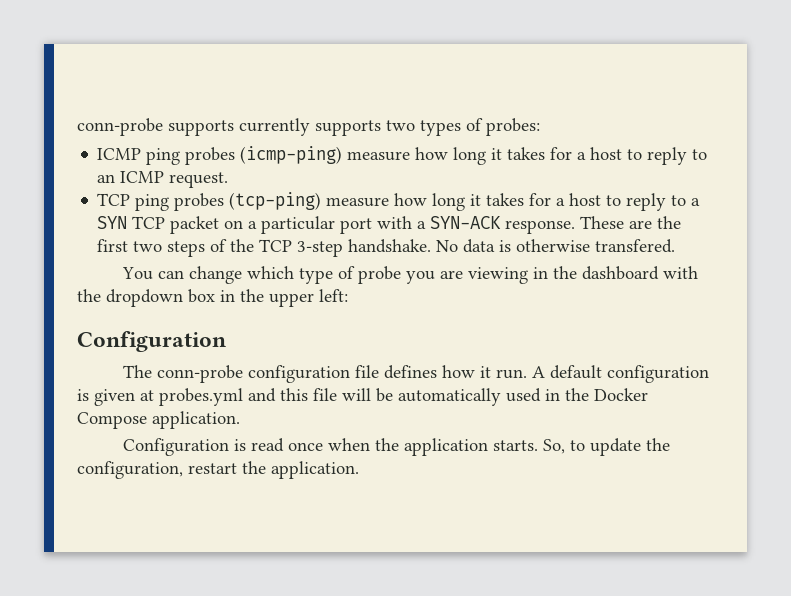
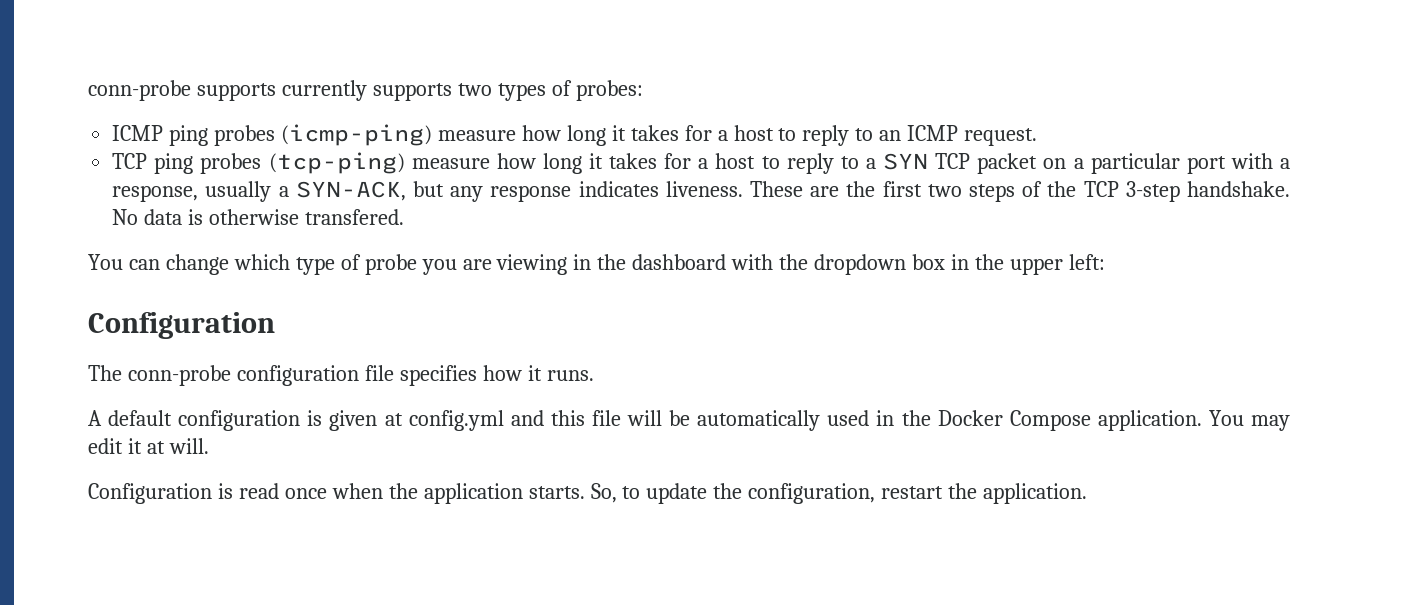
- TCP ping probes (tcp-ping) measure how long it takes for a host to reply to a SYN TCP packet on a particular port with a SYN-ACK response.
+ TCP ping probes (tcp-ping) measure how long it takes for a host to reply to a SYN TCP packet on a particular port with a response, usually a SYN-ACK, but any response indicates liveness.
- The conn-probe configuration file defines how it run. A default configuration is given at probes.yml and this file will be automatically used in the Docker Compose application.
+ The conn-probe configuration file specifies how it runs.
+ A default configuration is given at config.yml and this file will be automatically used in the Docker Compose application. You may edit it at will.

